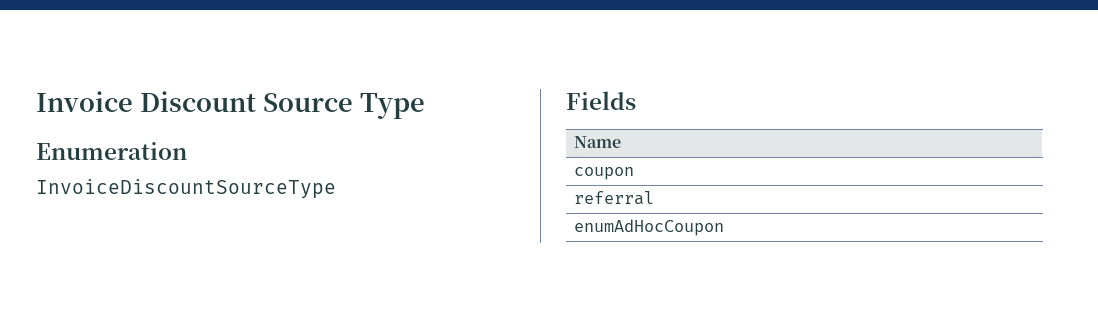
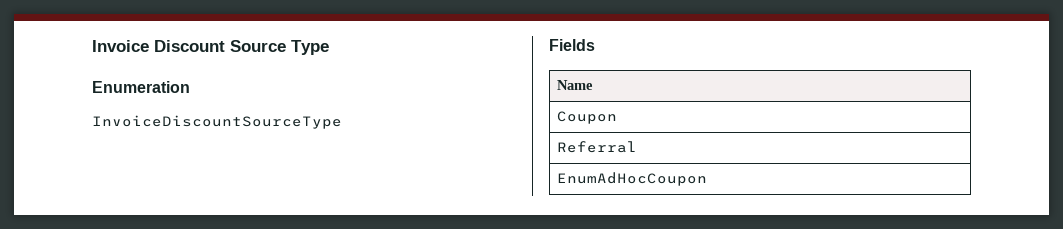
- coupon
- referral
- enumAdHocCoupon
+ Coupon
+ Referral
+ EnumAdHocCoupon

